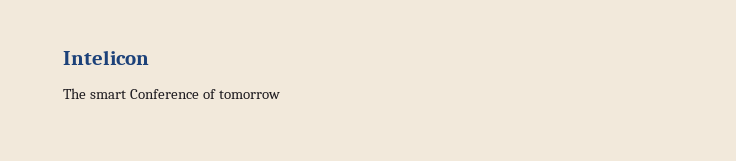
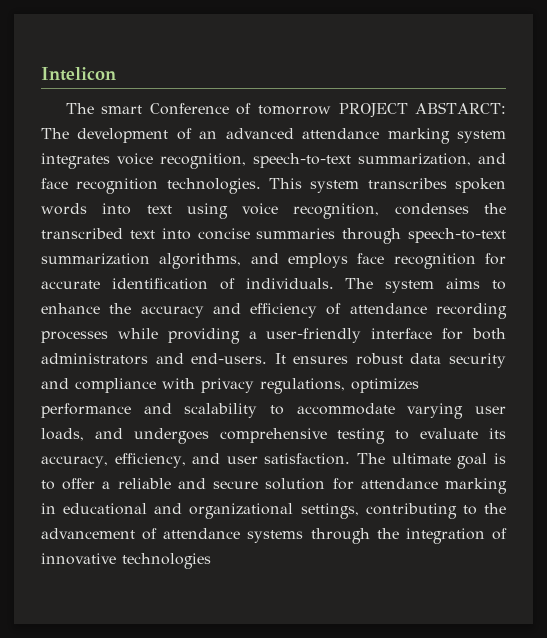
- The smart Conference of tomorrow
+ The smart Conference of tomorrow PROJECT ABSTARCT: The development of an advanced attendance marking system integrates voice recognition, speech-to-text summarization, and face recognition technologies. This system transcribes spoken words into text using voice recognition, condenses the transcribed text into concise summaries through speech-to-text summarization algorithms, and employs face recognition for accurate identification of individuals. The system aims to enhance the accuracy and efficiency of attendance recording processes while providing a user-friendly interface for both administrators and end-users. It ensures robust data security and compliance with privacy regulations, optimizes performance and scalability to accommodate varying user loads, and undergoes comprehensive testing to evaluate its accuracy, efficiency, and user satisfaction. The ultimate goal is to offer a reliable and secure solution for attendance marking in educational and organizational settings, contributing to the advancement of attendance systems through the integration of innovative technologies

